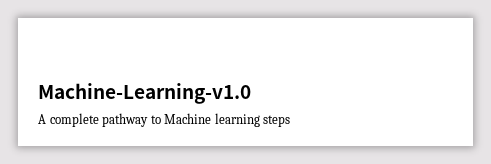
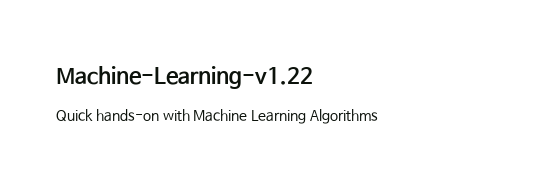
- Machine-Learning-v1.0
- A complete pathway to Machine learning steps
+ Machine-Learning-v1.22
+ Quick hands-on with Machine Learning Algorithms

